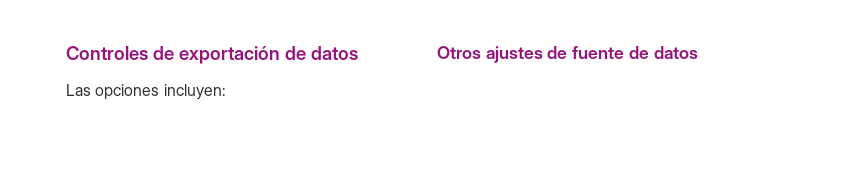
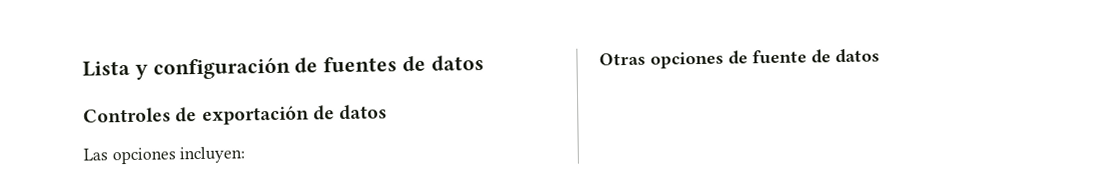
+ Lista y configuración de fuentes de datos
- Otros ajustes de fuente de datos
+ Otras opciones de fuente de datos

